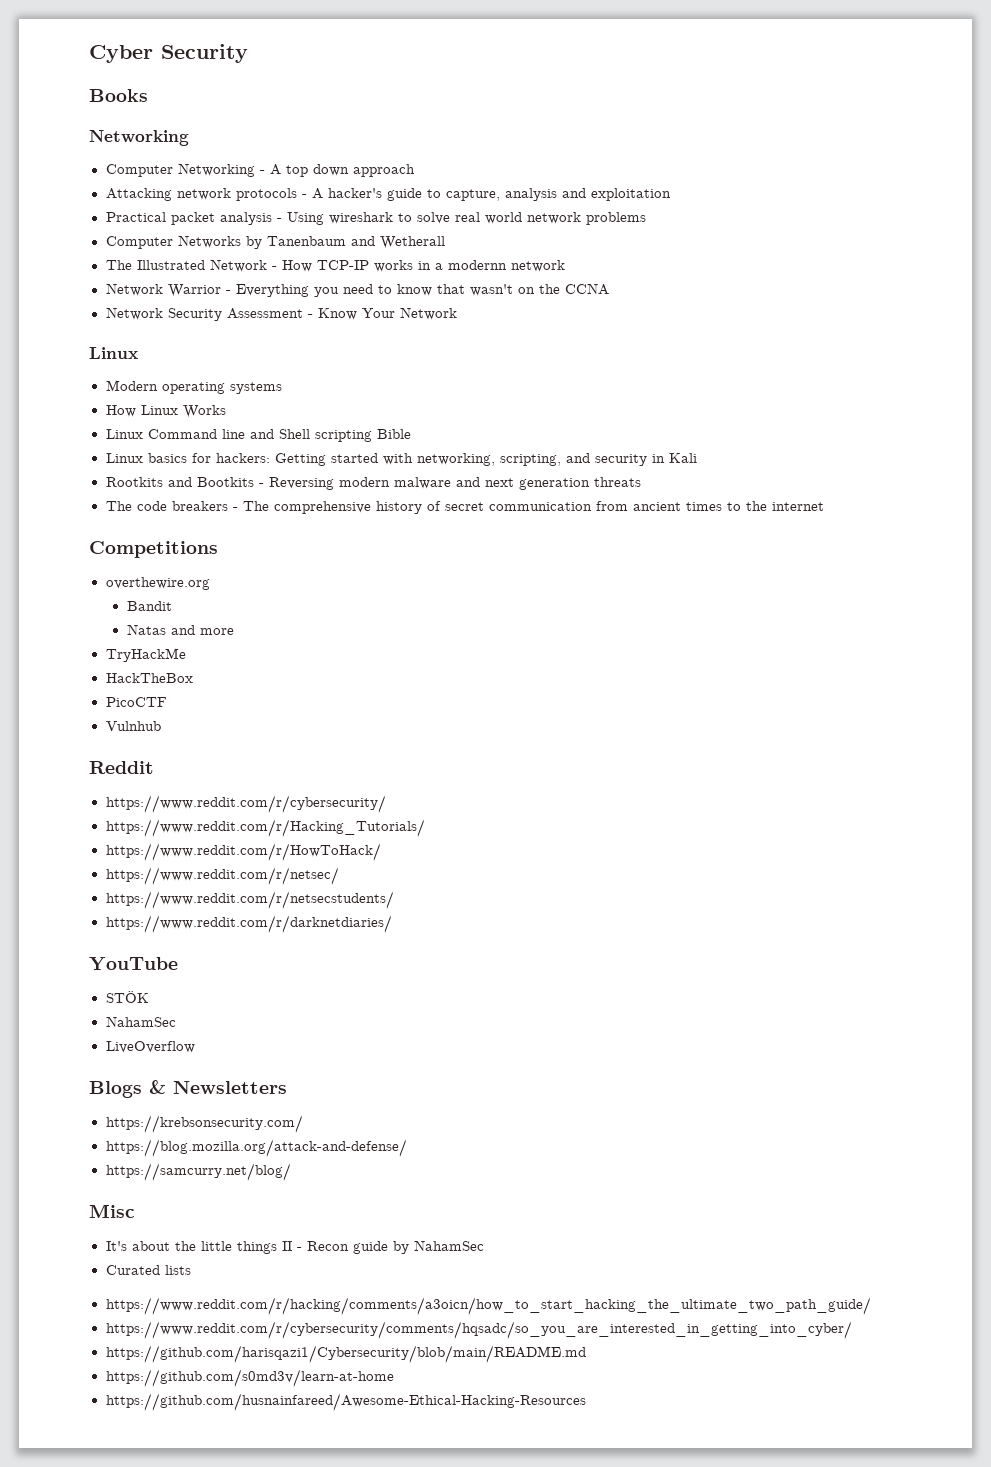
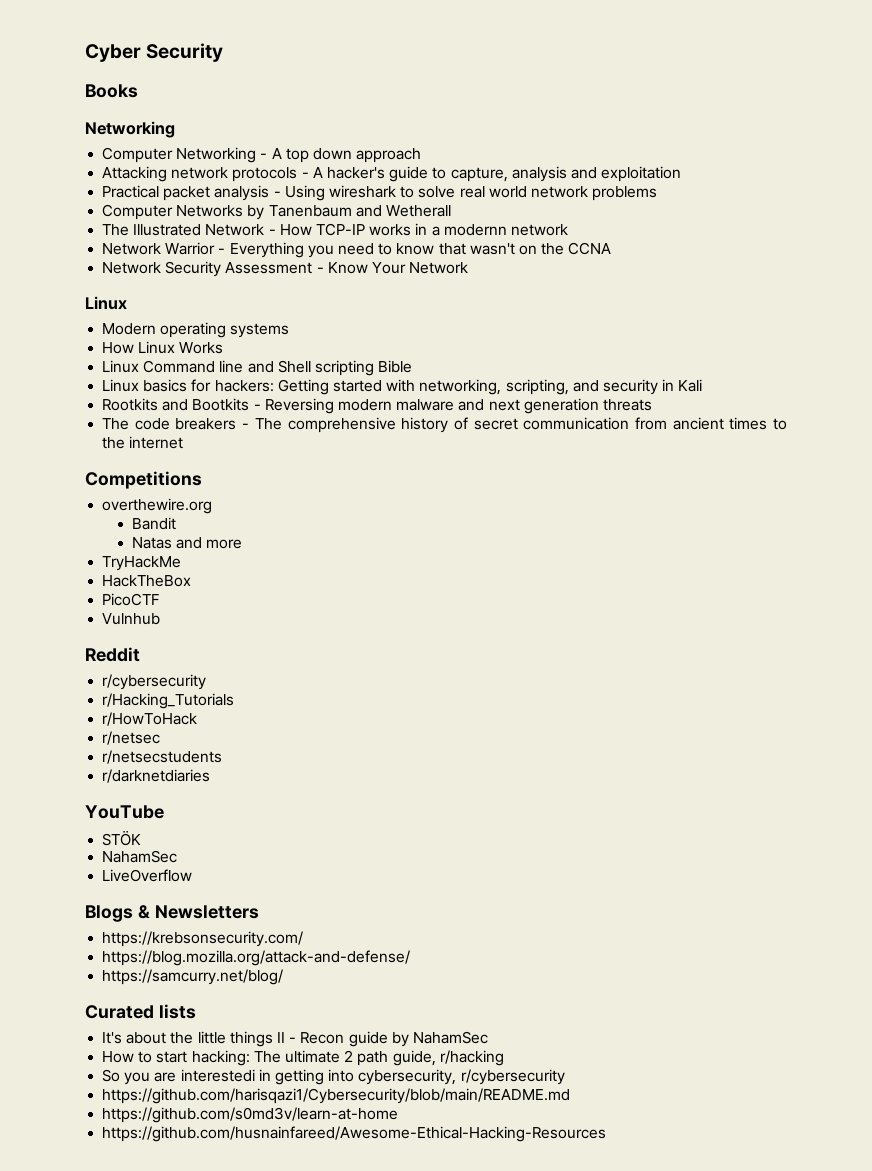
  Reddit
- https://www.reddit.com/r/cybersecurity/
- https://www.reddit.com/r/Hacking_Tutorials/
- https://www.reddit.com/r/HowToHack/
- https://www.reddit.com/r/netsec/
- https://www.reddit.com/r/netsecstudents/
- https://www.reddit.com/r/darknetdiaries/
+ r/cybersecurity
+ r/Hacking_Tutorials
+ r/HowToHack
+ r/netsec
+ r/netsecstudents
+ r/darknetdiaries
- Misc
+ Curated lists
- Curated lists
- https://www.reddit.com/r/hacking/comments/a3oicn/how_to_start_hacking_the_ultimate_two_path_guide/
- https://www.reddit.com/r/cybersecurity/comments/hqsadc/so_you_are_interested_in_getting_into_cyber/
+ How to start hacking: The ultimate 2 path guide, r/hacking
+ So you are interestedi in getting into cybersecurity, r/cybersecurity

